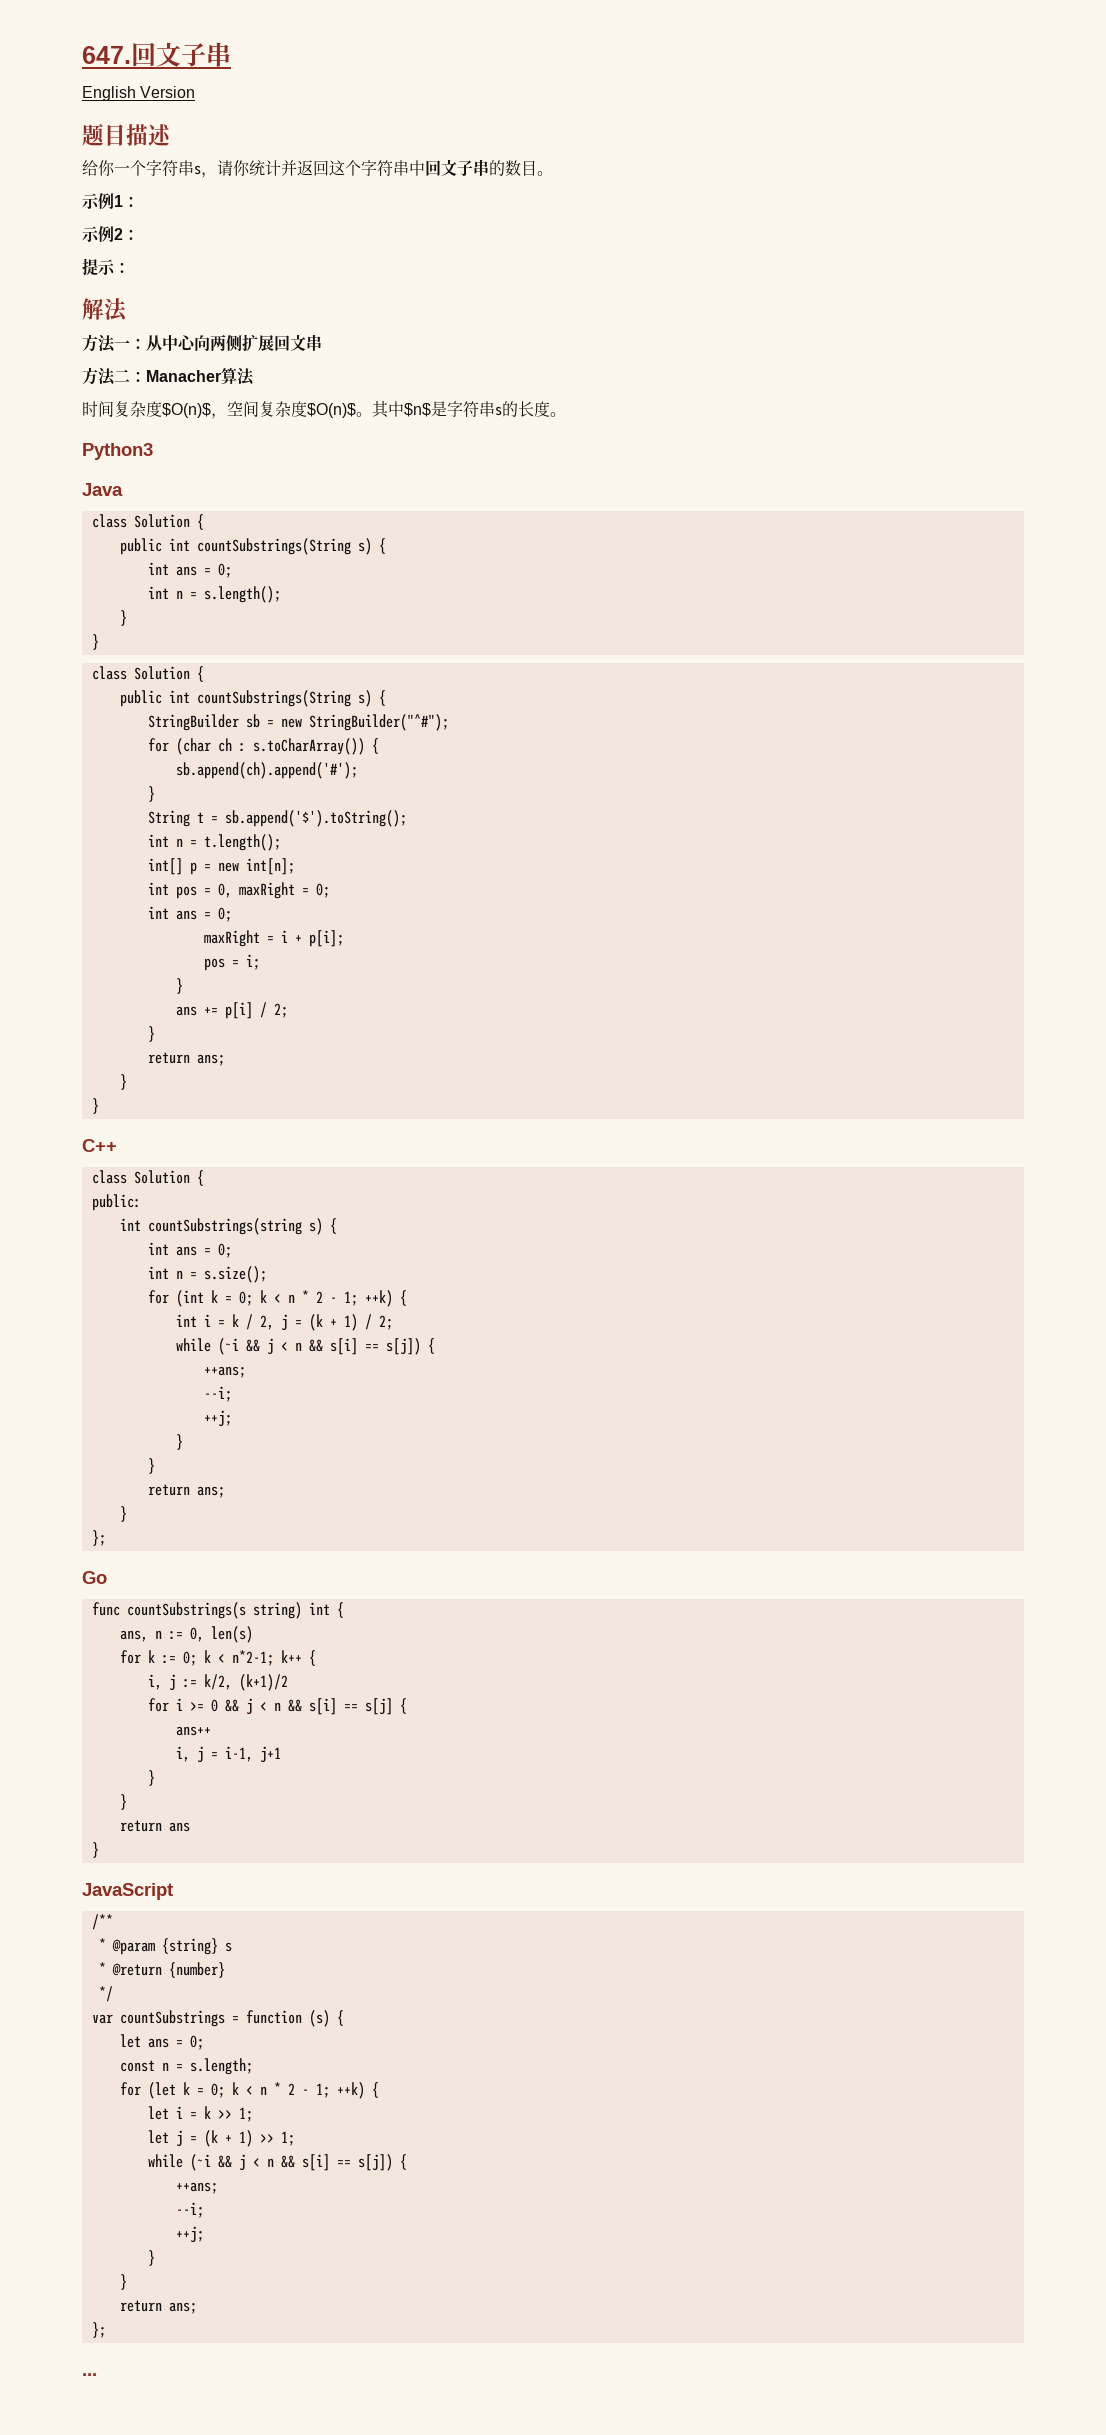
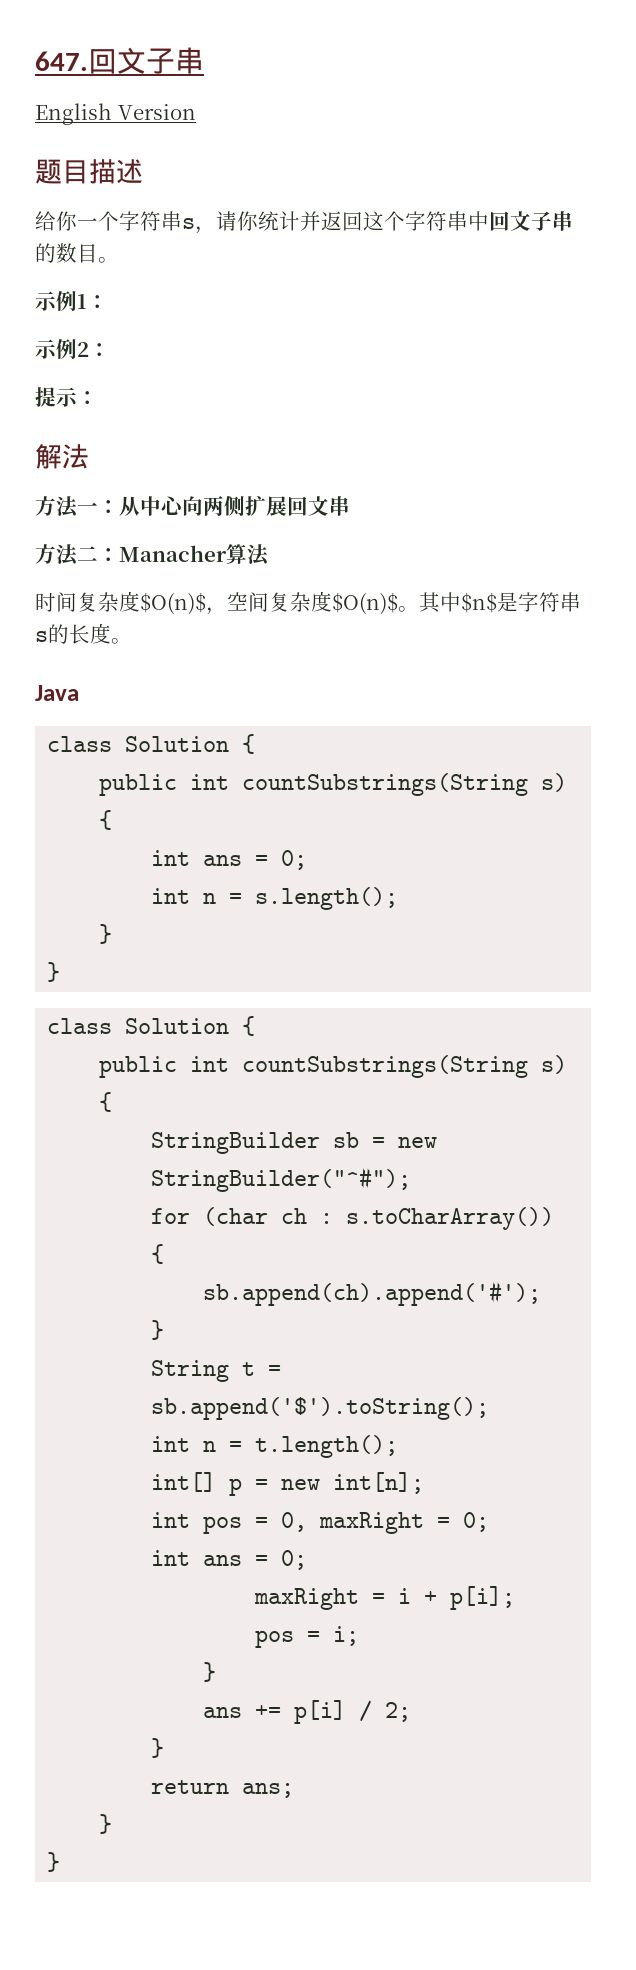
- Python3
- C++
- class Solution {
- public:
- int countSubstrings(string s) {
- int ans = 0;
- int n = s.size();
- for (int k = 0; k < n * 2 - 1; ++k) {
- int i = k / 2, j = (k + 1) / 2;
- while (~i && j < n && s[i] == s[j]) {
- ++ans;
- --i;
- ++j;
- }
- }
- return ans;
- }
- };
- Go
- func countSubstrings(s string) int {
- ans, n := 0, len(s)
- for k := 0; k < n*2-1; k++ {
- i, j := k/2, (k+1)/2
- for i >= 0 && j < n && s[i] == s[j] {
- ans++
- i, j = i-1, j+1
- }
- }
- return ans
- }
- JavaScript
- /**
- * @param {string} s
- * @return {number}
- */
- var countSubstrings = function (s) {
- let ans = 0;
- const n = s.length;
- for (let k = 0; k < n * 2 - 1; ++k) {
- let i = k >> 1;
- let j = (k + 1) >> 1;
- while (~i && j < n && s[i] == s[j]) {
- ++ans;
- --i;
- ++j;
- }
- }
- return ans;
- };
- ...

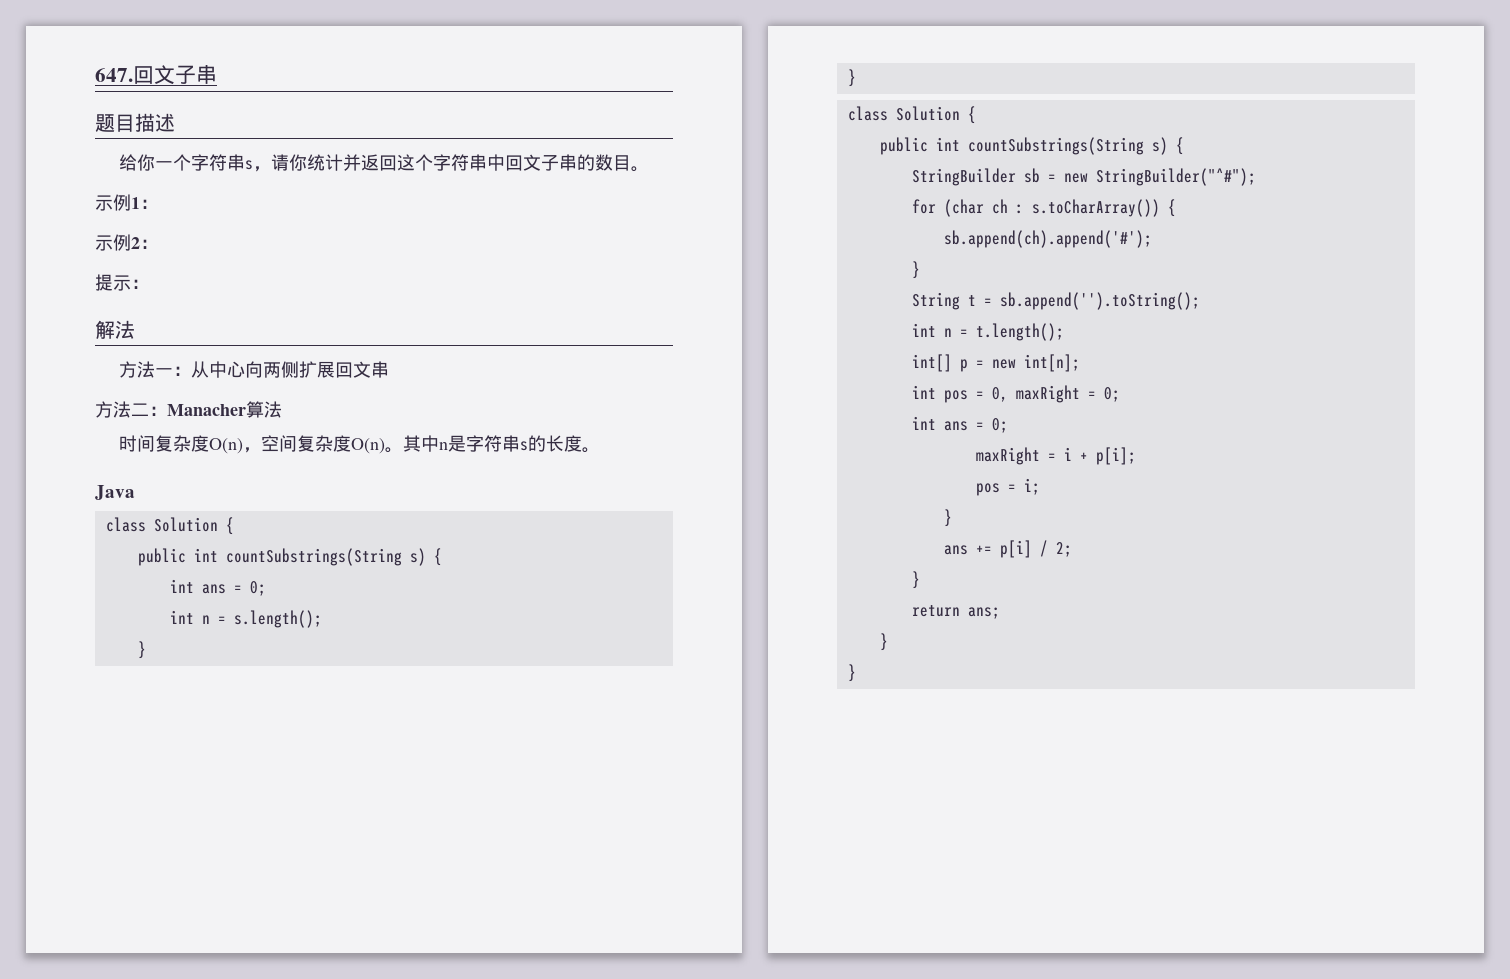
- English Version
- 时间复杂度$O(n)$，空间复杂度$O(n)$。其中$n$是字符串s的长度。
+ 时间复杂度O(n)，空间复杂度O(n)。其中n是字符串s的长度。
- String t = sb.append('$').toString();
+ String t = sb.append('').toString();

